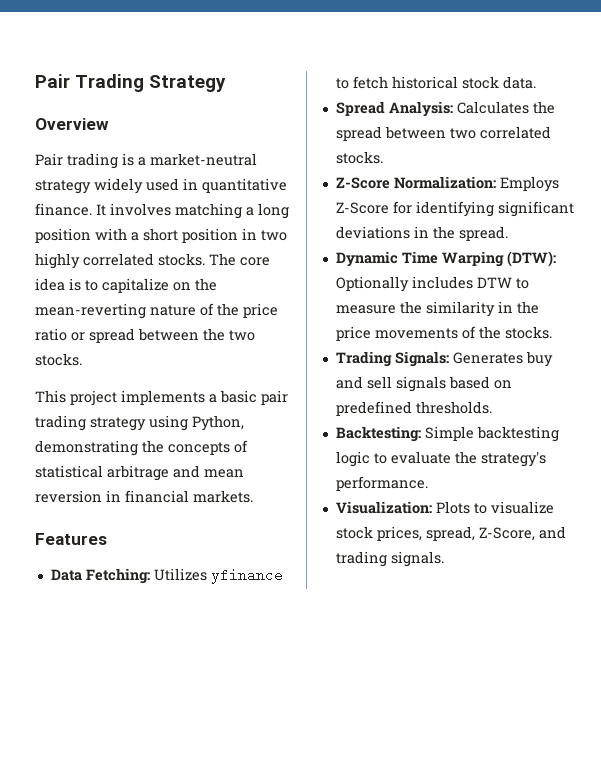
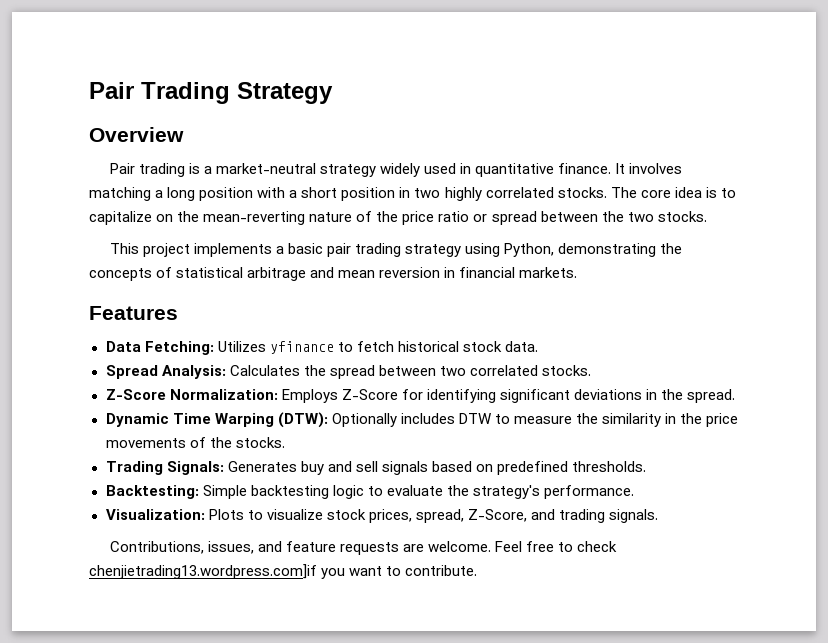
+ Contributions, issues, and feature requests are welcome. Feel free to check chenjietrading13.wordpress.com]if you want to contribute.

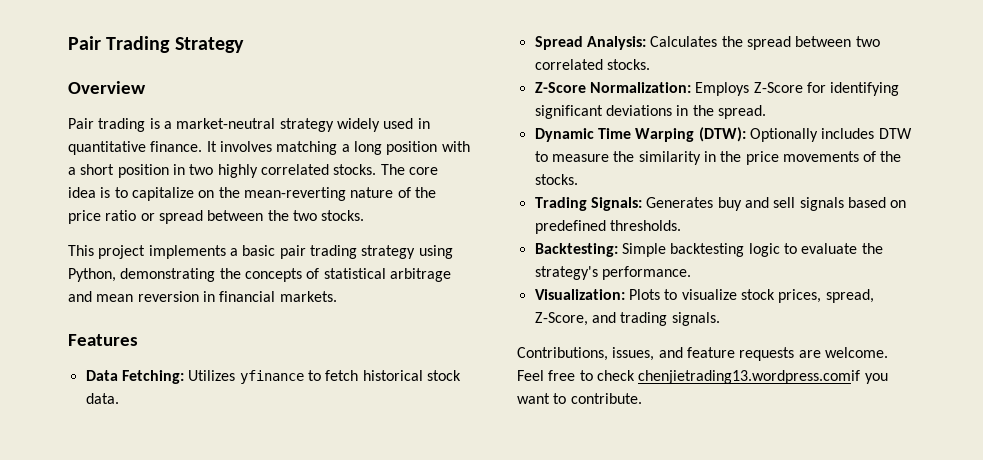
- Feel free to check chenjietrading13.wordpress.com]if you want to contribute.
+ Feel free to check chenjietrading13.wordpress.comif you want to contribute.

